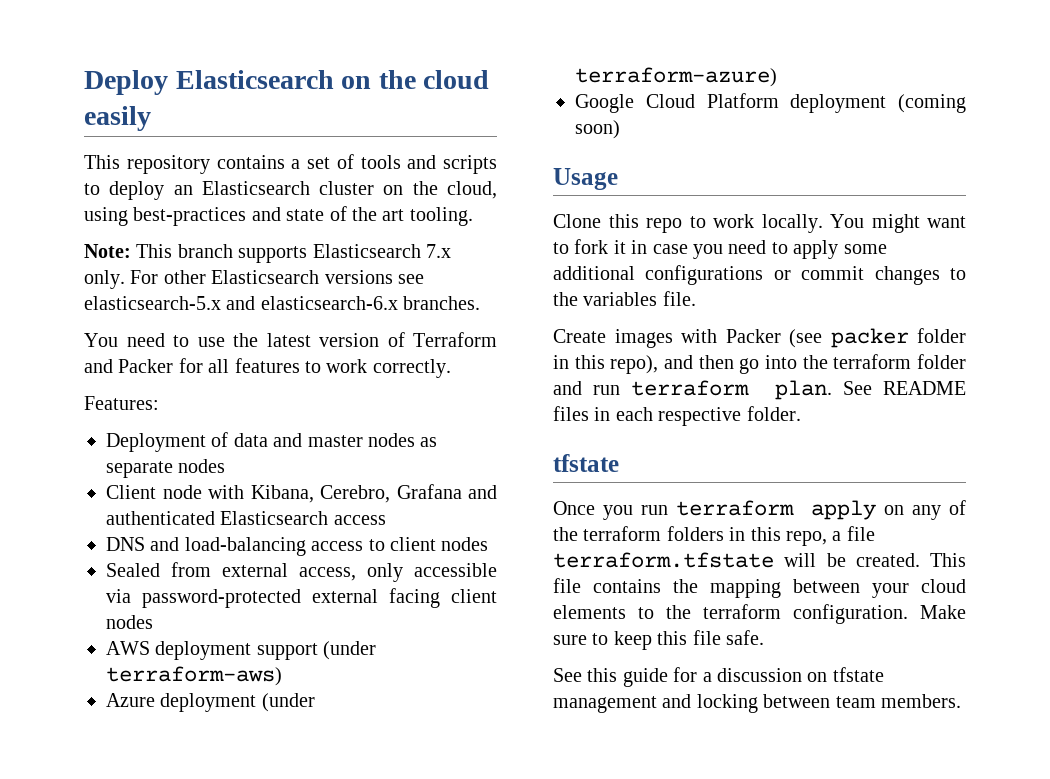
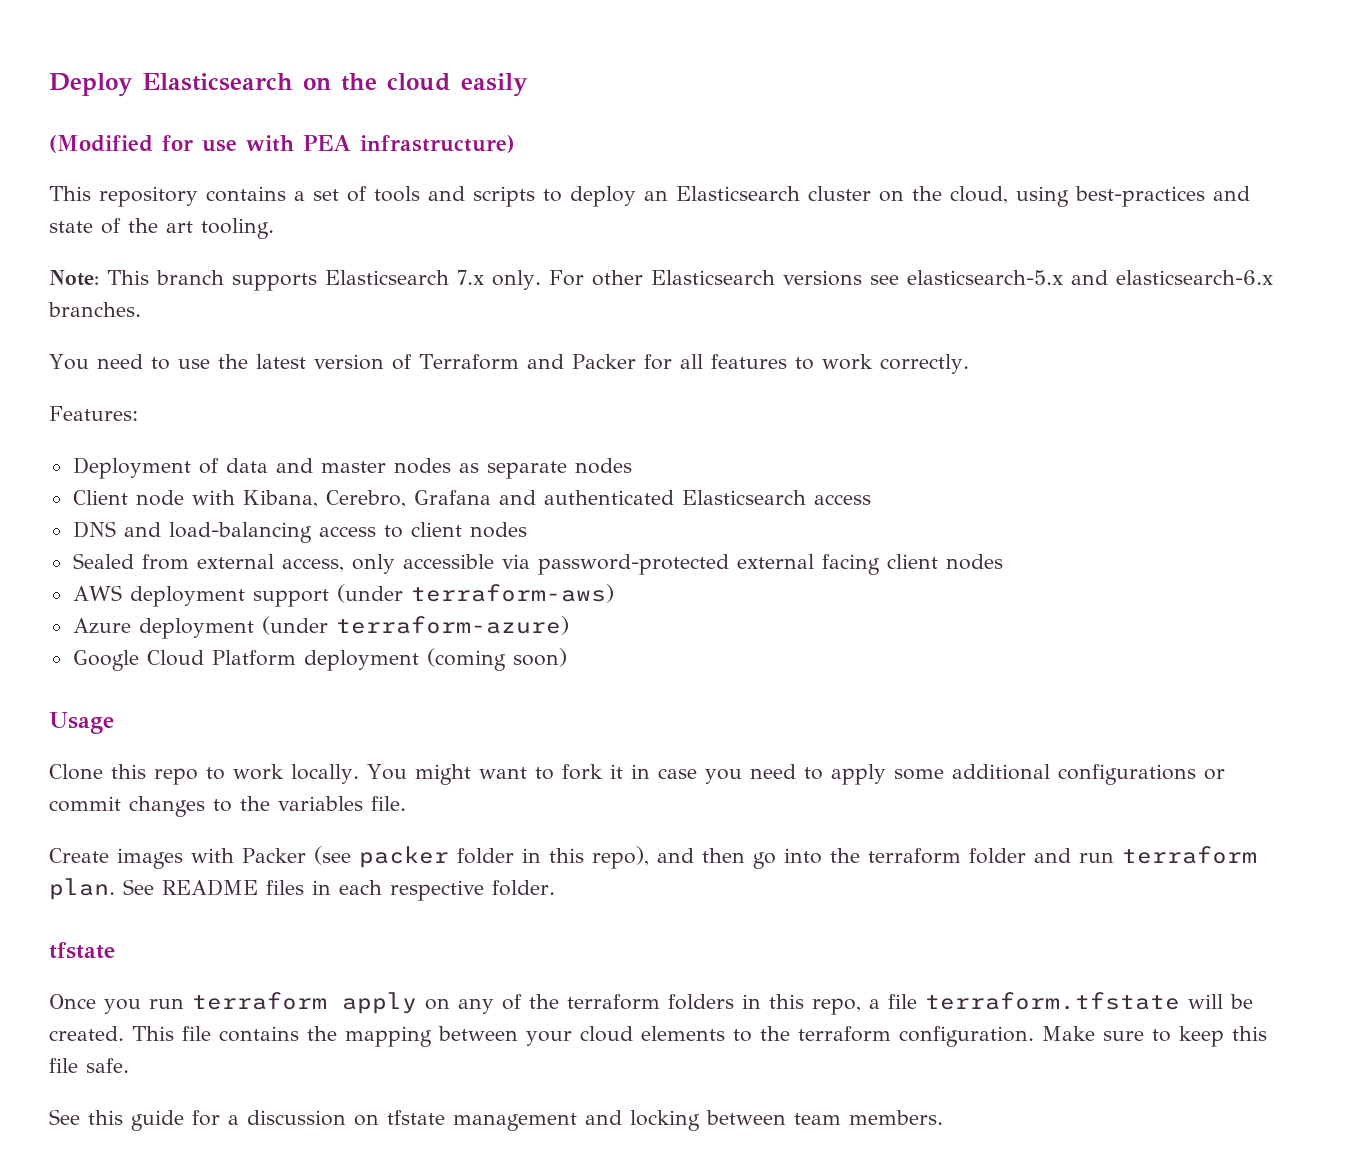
+ (Modified for use with PEA infrastructure)

